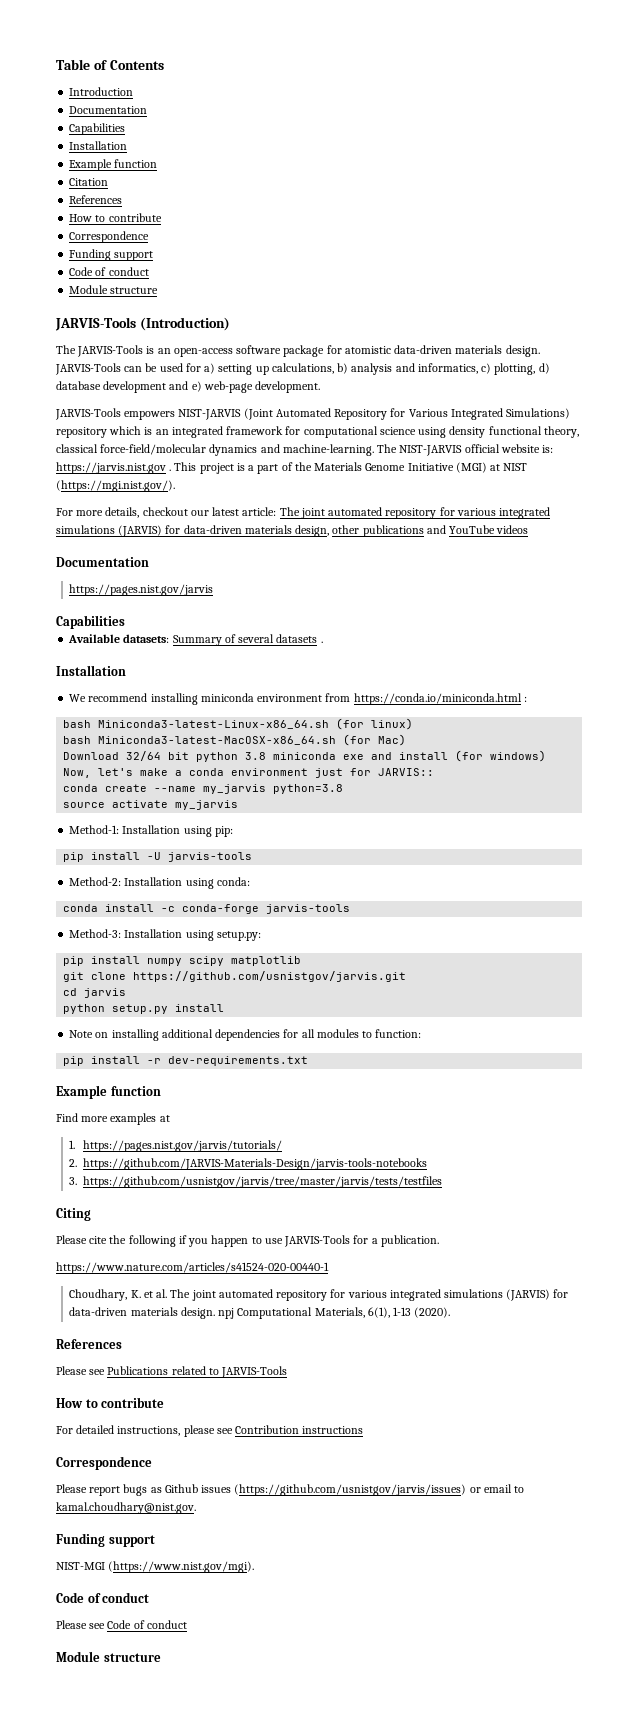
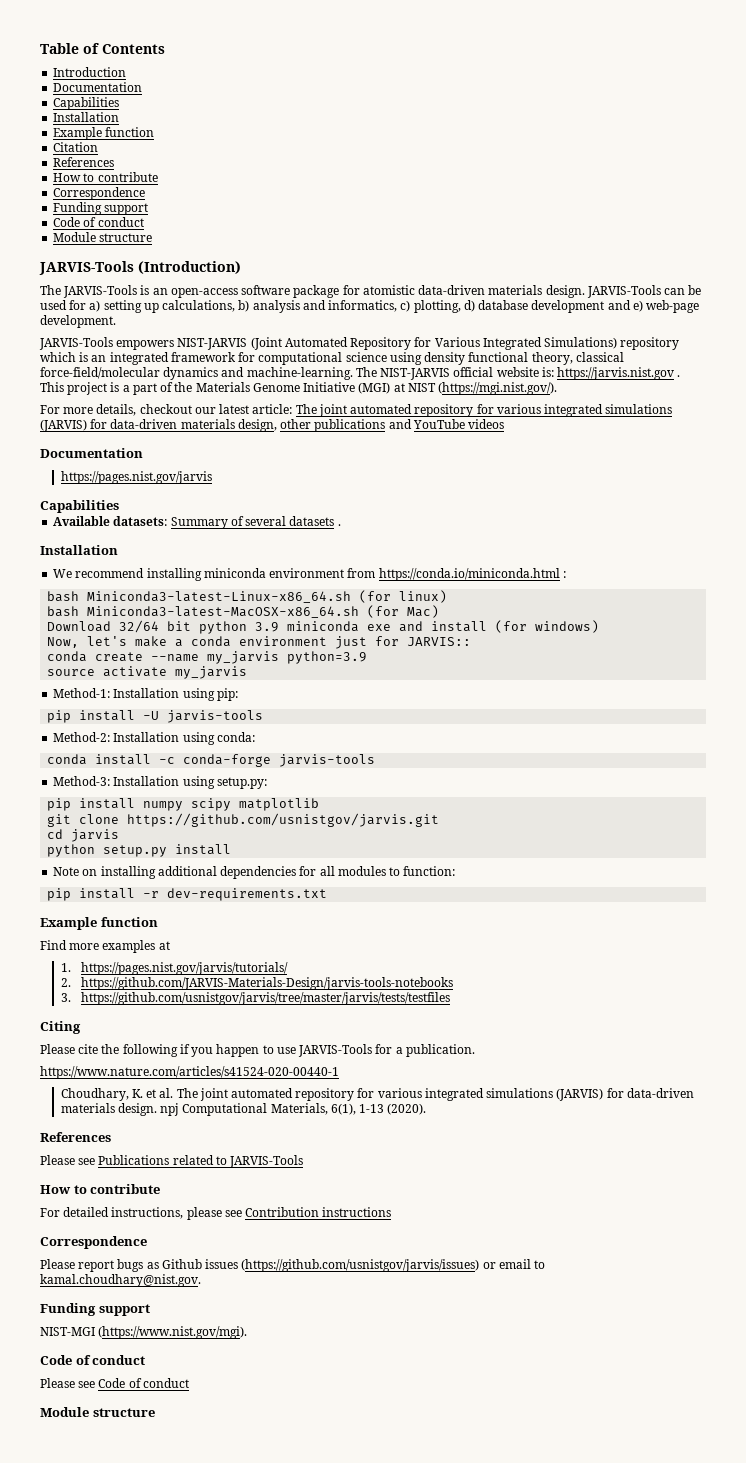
- Download 32/64 bit python 3.8 miniconda exe and install (for windows)
+ Download 32/64 bit python 3.9 miniconda exe and install (for windows)
- conda create --name my_jarvis python=3.8
+ conda create --name my_jarvis python=3.9

